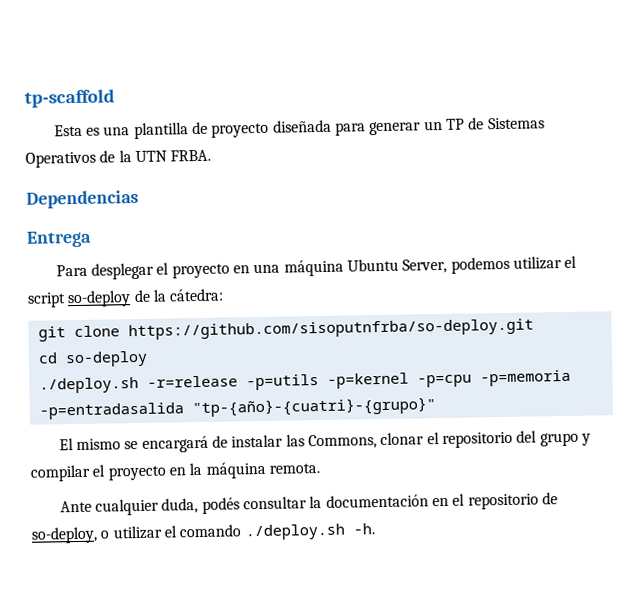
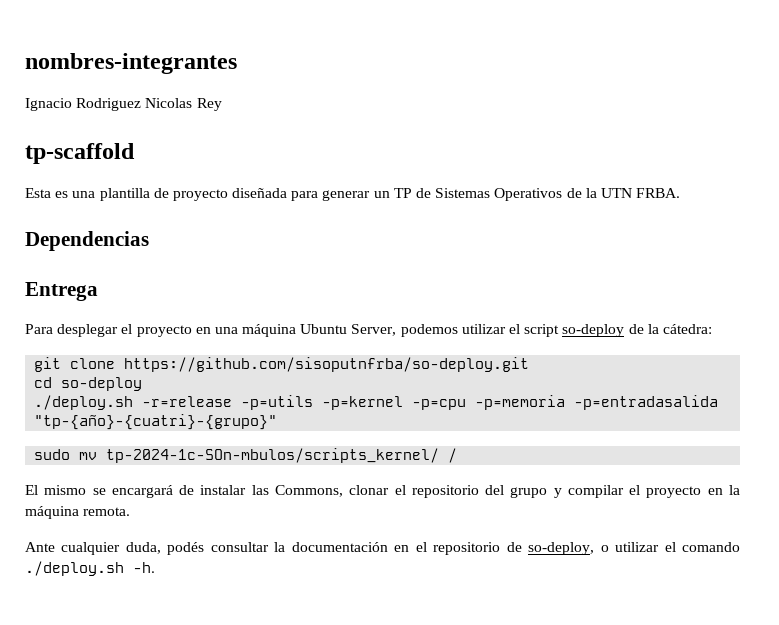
+ nombres-integrantes
+ Ignacio Rodriguez Nicolas Rey
+ sudo mv tp-2024-1c-SOn-mbulos/scripts_kernel/ /

